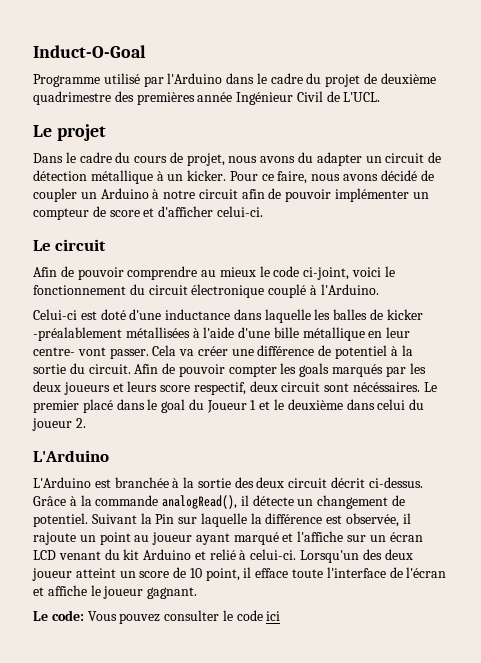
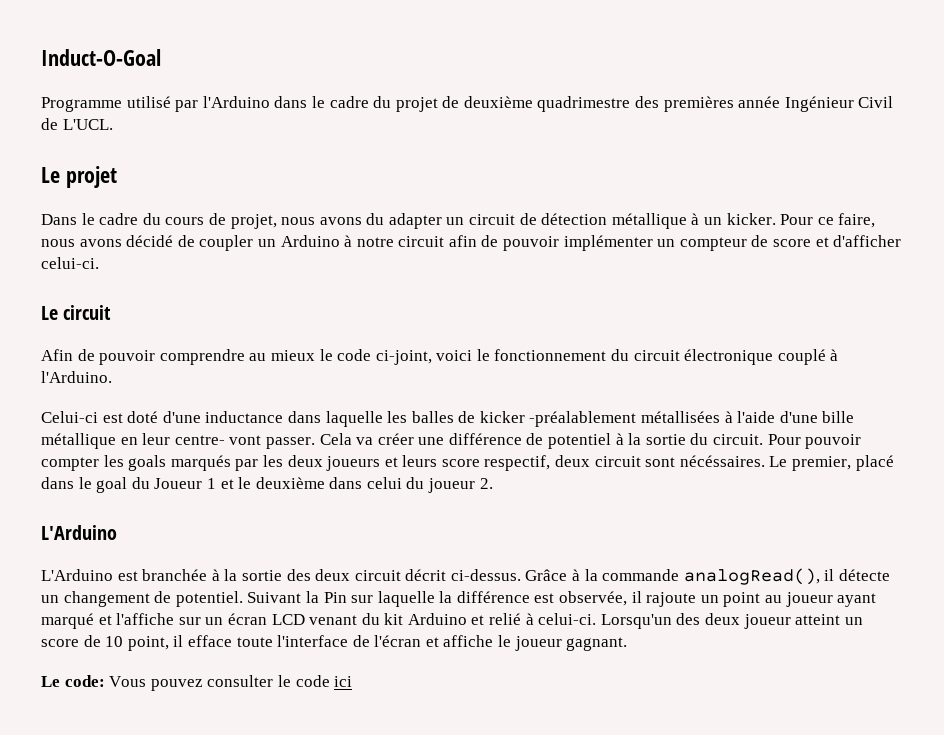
- Afin de pouvoir compter les goals marqués par les deux joueurs et leurs score respectif, deux circuit sont nécéssaires.
+ Pour pouvoir compter les goals marqués par les deux joueurs et leurs score respectif, deux circuit sont nécéssaires.
- Le premier placé dans le goal du Joueur 1 et le deuxième dans celui du joueur 2.
+ Le premier, placé dans le goal du Joueur 1 et le deuxième dans celui du joueur 2.

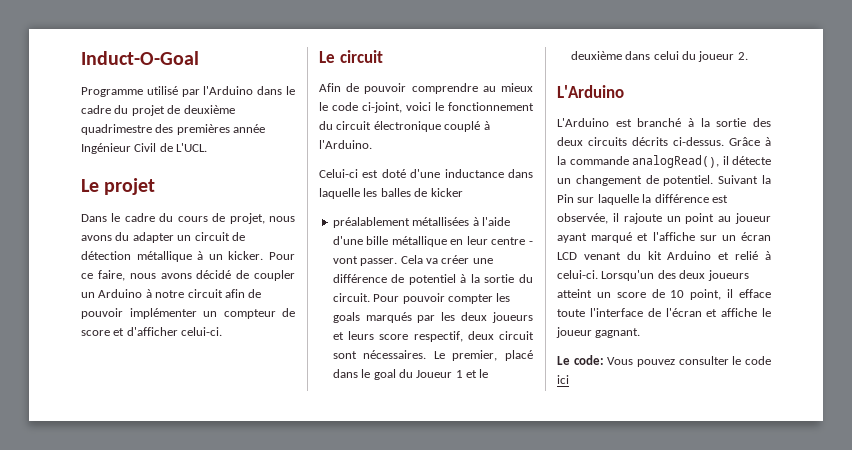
- Celui-ci est doté d'une inductance dans laquelle les balles de kicker -préalablement métallisées à l'aide d'une bille métallique en leur centre- vont passer.
+ Celui-ci est doté d'une inductance dans laquelle les balles de kicker
+ préalablement métallisées à l'aide d'une bille métallique en leur centre - vont passer.
- Pour pouvoir compter les goals marqués par les deux joueurs et leurs score respectif, deux circuit sont nécéssaires.
+ Pour pouvoir compter les goals marqués par les deux joueurs et leurs score respectif, deux circuit sont nécessaires.
- L'Arduino est branchée à la sortie des deux circuit décrit ci-dessus.
+ L'Arduino est branché à la sortie des deux circuits décrits ci-dessus.
- Lorsqu'un des deux joueur atteint un score de 10 point, il efface toute l'interface de l'écran et affiche le joueur gagnant.
+ Lorsqu'un des deux joueurs atteint un score de 10 point, il efface toute l'interface de l'écran et affiche le joueur gagnant.

